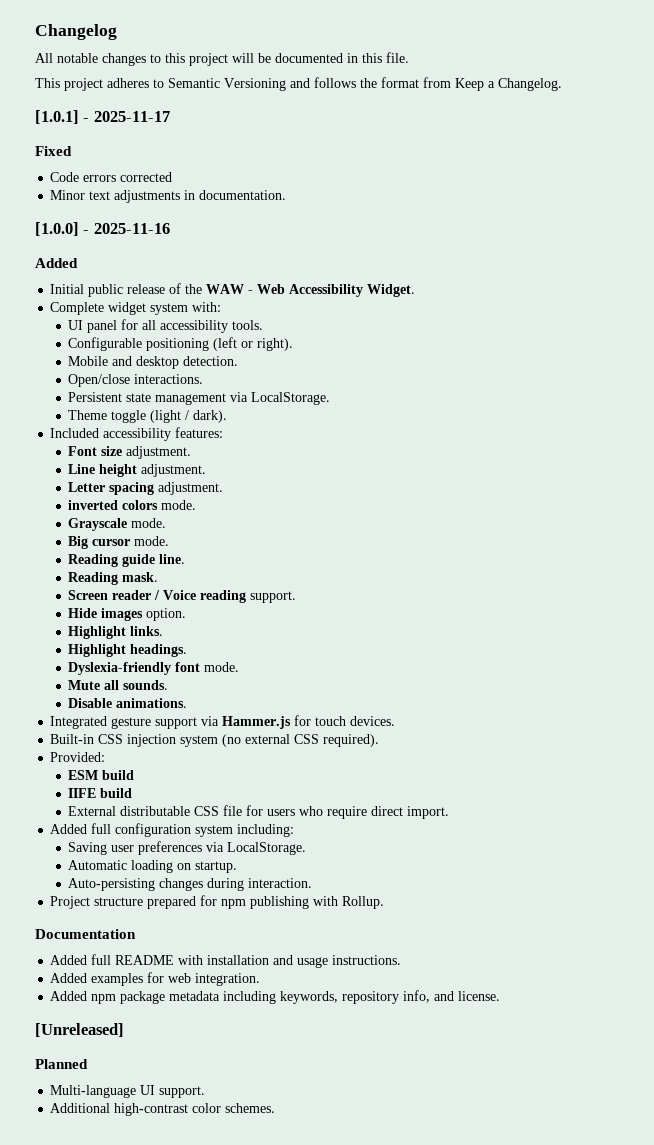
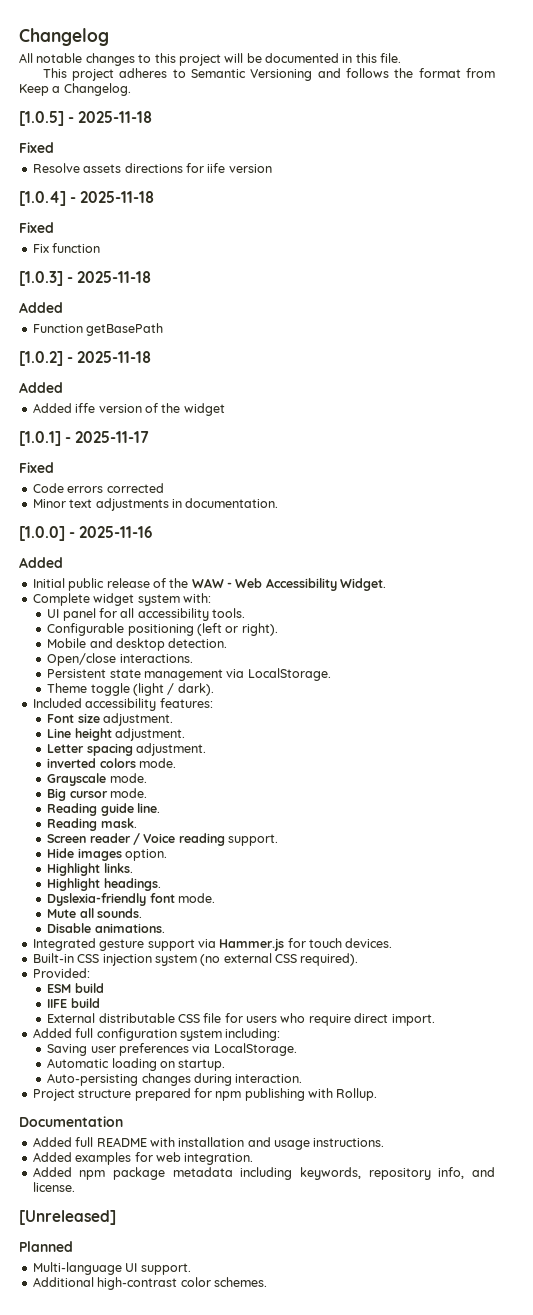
+ [1.0.5] - 2025-11-18
+ Fixed
+ Resolve assets directions for iife version
+ [1.0.4] - 2025-11-18
+ Fixed
+ Fix function
+ [1.0.3] - 2025-11-18
+ Added
+ Function getBasePath
+ [1.0.2] - 2025-11-18
+ Added
+ Added iffe version of the widget

